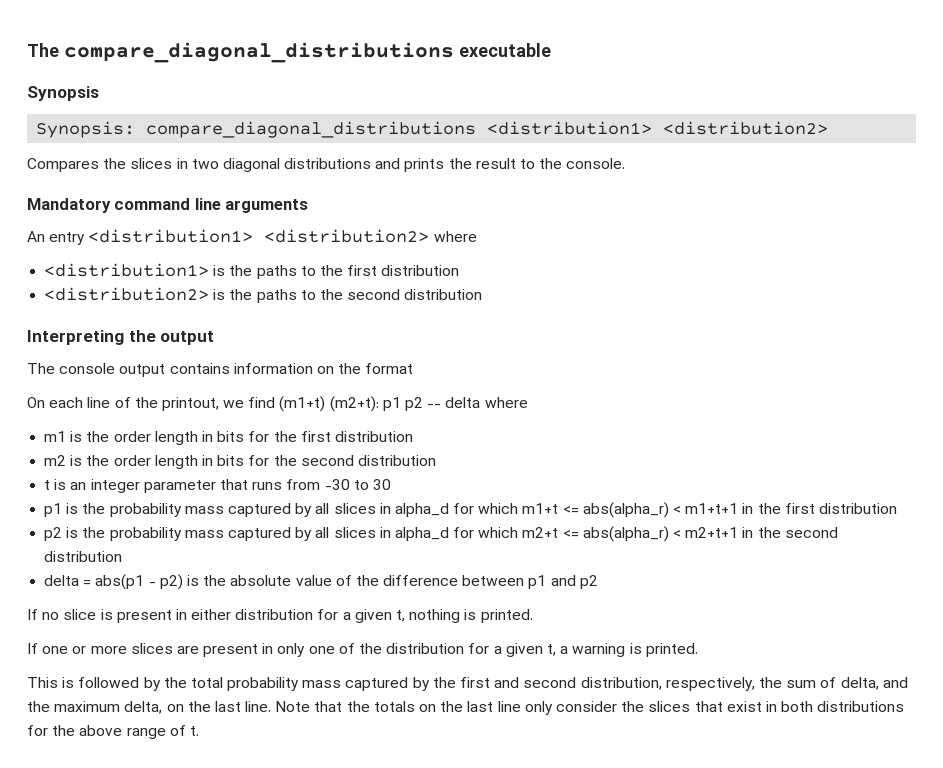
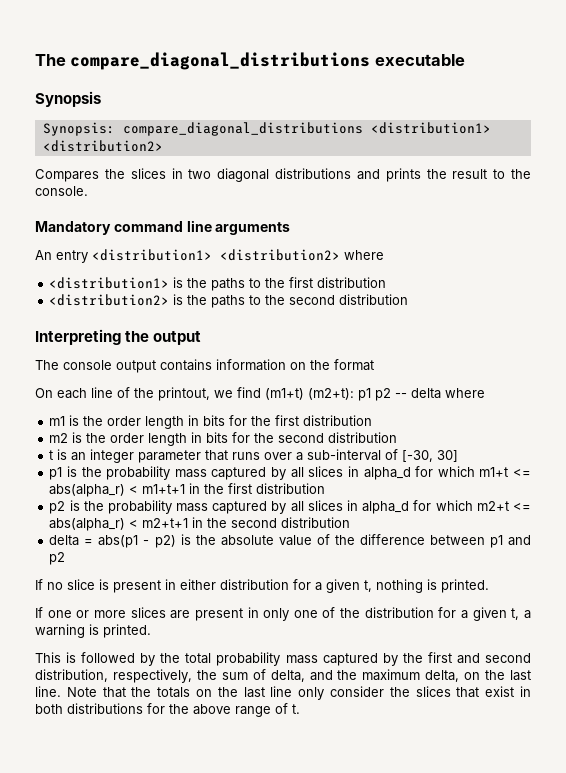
- t is an integer parameter that runs from -30 to 30
+ t is an integer parameter that runs over a sub-interval of [-30, 30]

